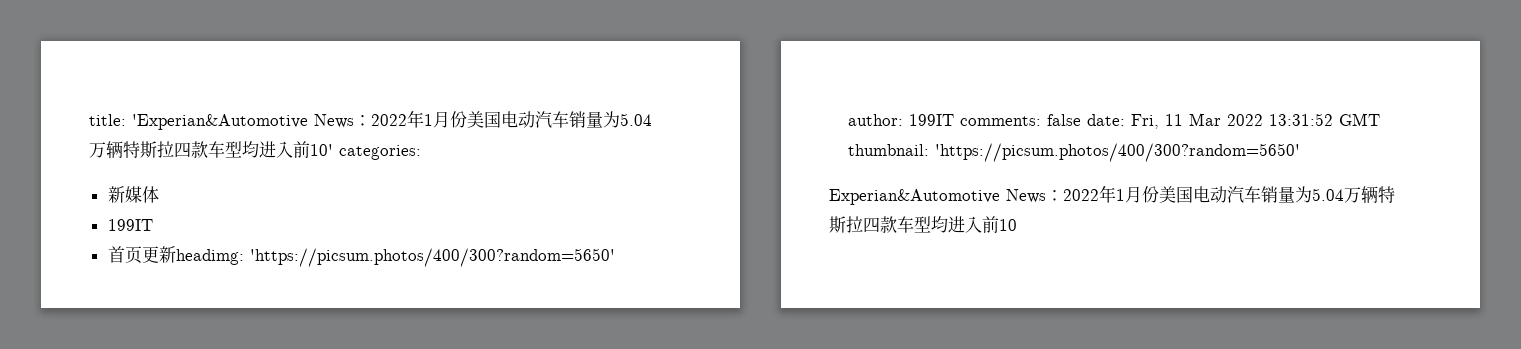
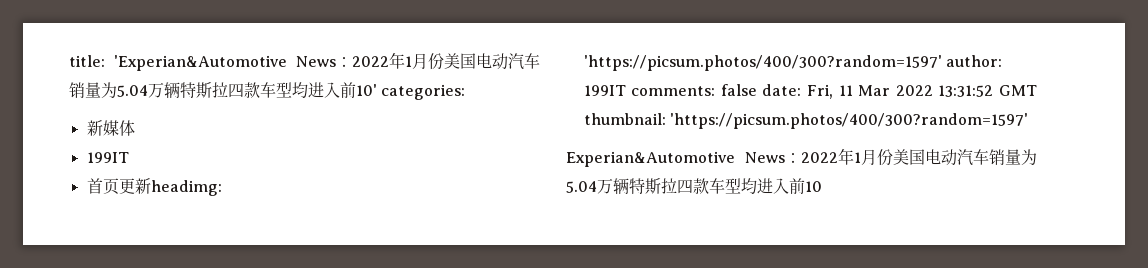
- 首页更新headimg: 'https://picsum.photos/400/300?random=5650' author: 199IT comments: false date: Fri, 11 Mar 2022 13:31:52 GMT thumbnail: 'https://picsum.photos/400/300?random=5650'
+ 首页更新headimg: 'https://picsum.photos/400/300?random=1597' author: 199IT comments: false date: Fri, 11 Mar 2022 13:31:52 GMT thumbnail: 'https://picsum.photos/400/300?random=1597'

